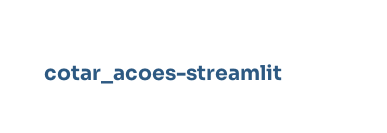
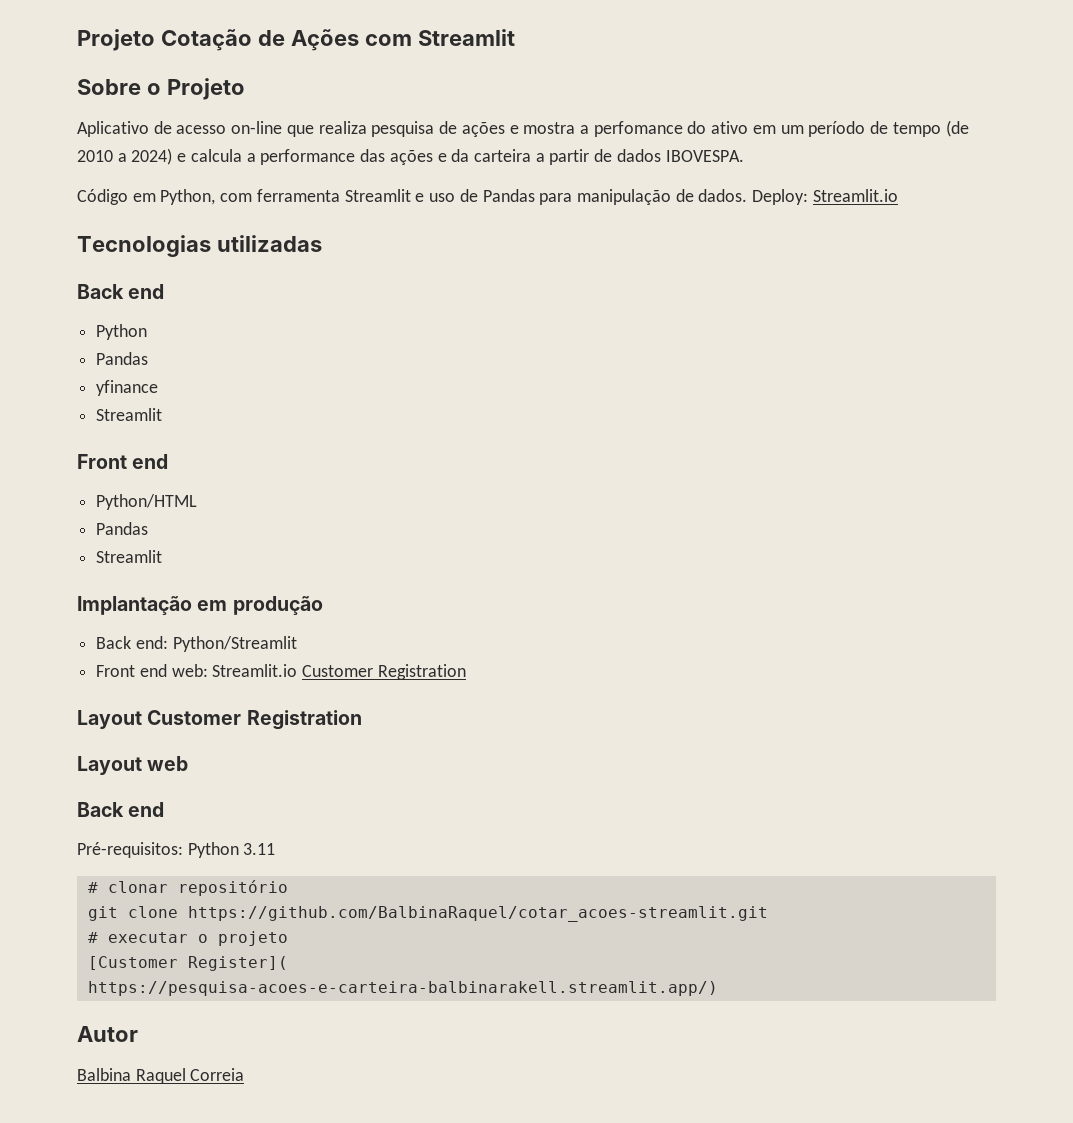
- cotar_acoes-streamlit
+ Projeto Cotação de Ações com Streamlit
+ Sobre o Projeto
+ Aplicativo de acesso on-line que realiza pesquisa de ações e mostra a perfomance do ativo em um período de tempo (de 2010 a 2024) e calcula a performance das ações e da carteira a partir de dados IBOVESPA.
+ Código em Python, com ferramenta Streamlit e uso de Pandas para manipulação de dados. Deploy: Streamlit.io
+ Tecnologias utilizadas
+ Back end
+ Python
+ Pandas
+ yfinance
+ Streamlit
+ Front end
+ Python/HTML
+ Pandas
+ Streamlit
+ Implantação em produção
+ Back end: Python/Streamlit
+ Front end web: Streamlit.io Customer Registration
+ Layout Customer Registration
+ Layout web
+ Back end
+ Pré-requisitos: Python 3.11
+ # clonar repositório
+ git clone https://github.com/BalbinaRaquel/cotar_acoes-streamlit.git
+ # executar o projeto
+ [Customer Register](
+ https://pesquisa-acoes-e-carteira-balbinarakell.streamlit.app/)
+ Autor
+ Balbina Raquel Correia

